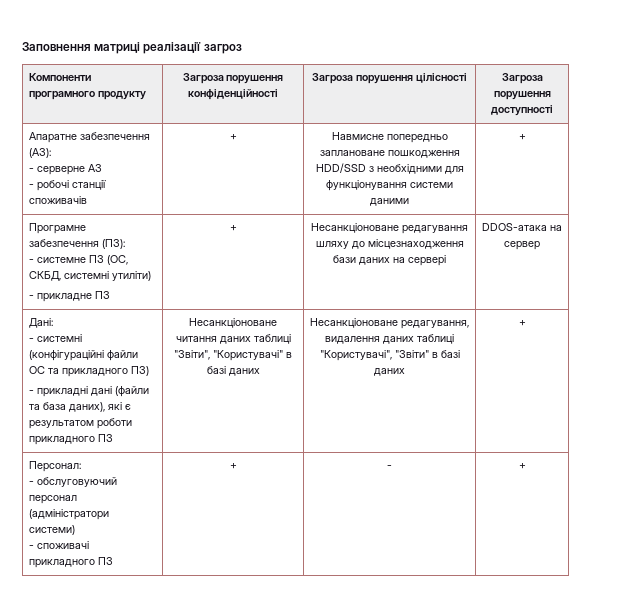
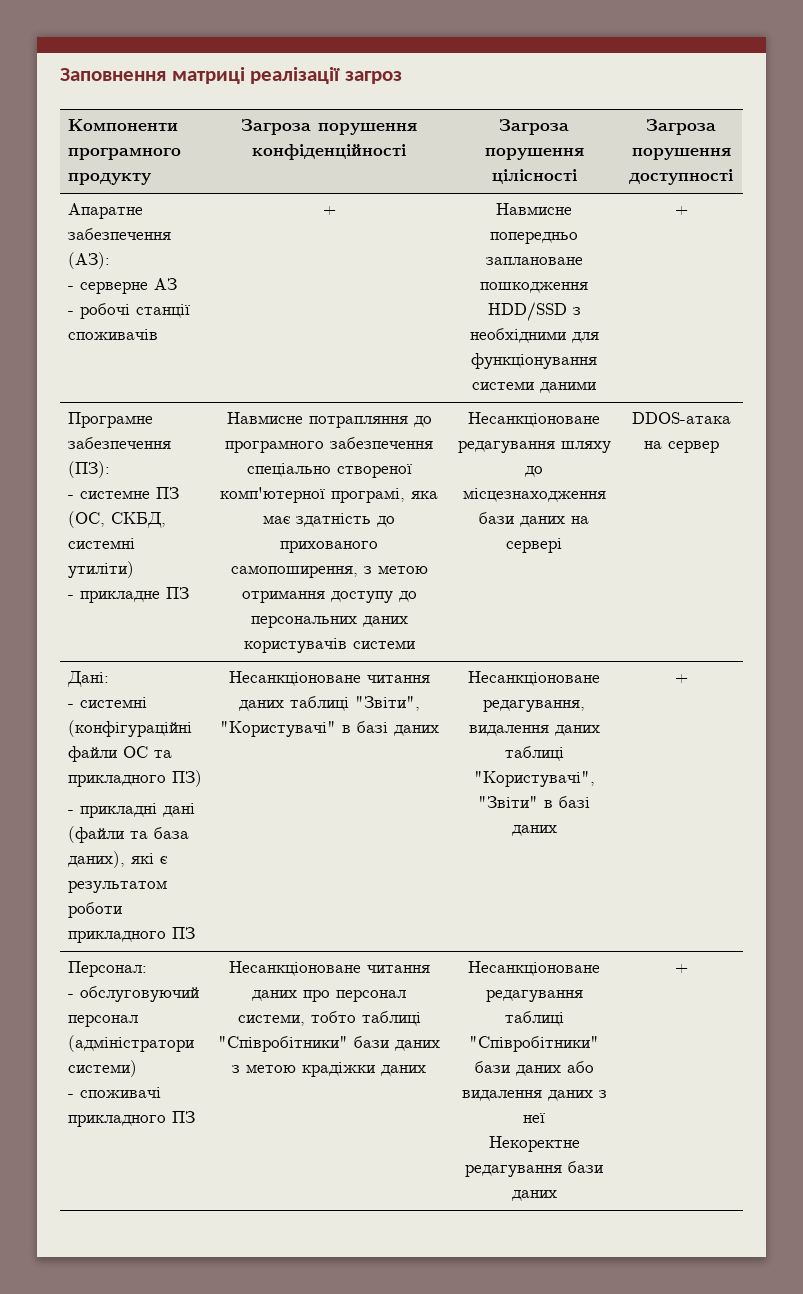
- - прикладне ПЗ | +
+ - прикладне ПЗ | Навмисне потрапляння до програмного забезпечення спеціально створеної комп'ютерної програмі, яка має здатність до прихованого самопоширення, з метою отримання доступу до персональних даних користувачів системи
- + | -
+ Несанкціоноване читання даних про персонал системи, тобто таблиці "Співробітники" бази даних з метою крадіжки даних | Несанкціоноване редагування таблиці "Співробітники" бази даних або видалення даних з неї
+ Некоректне редагування бази даних

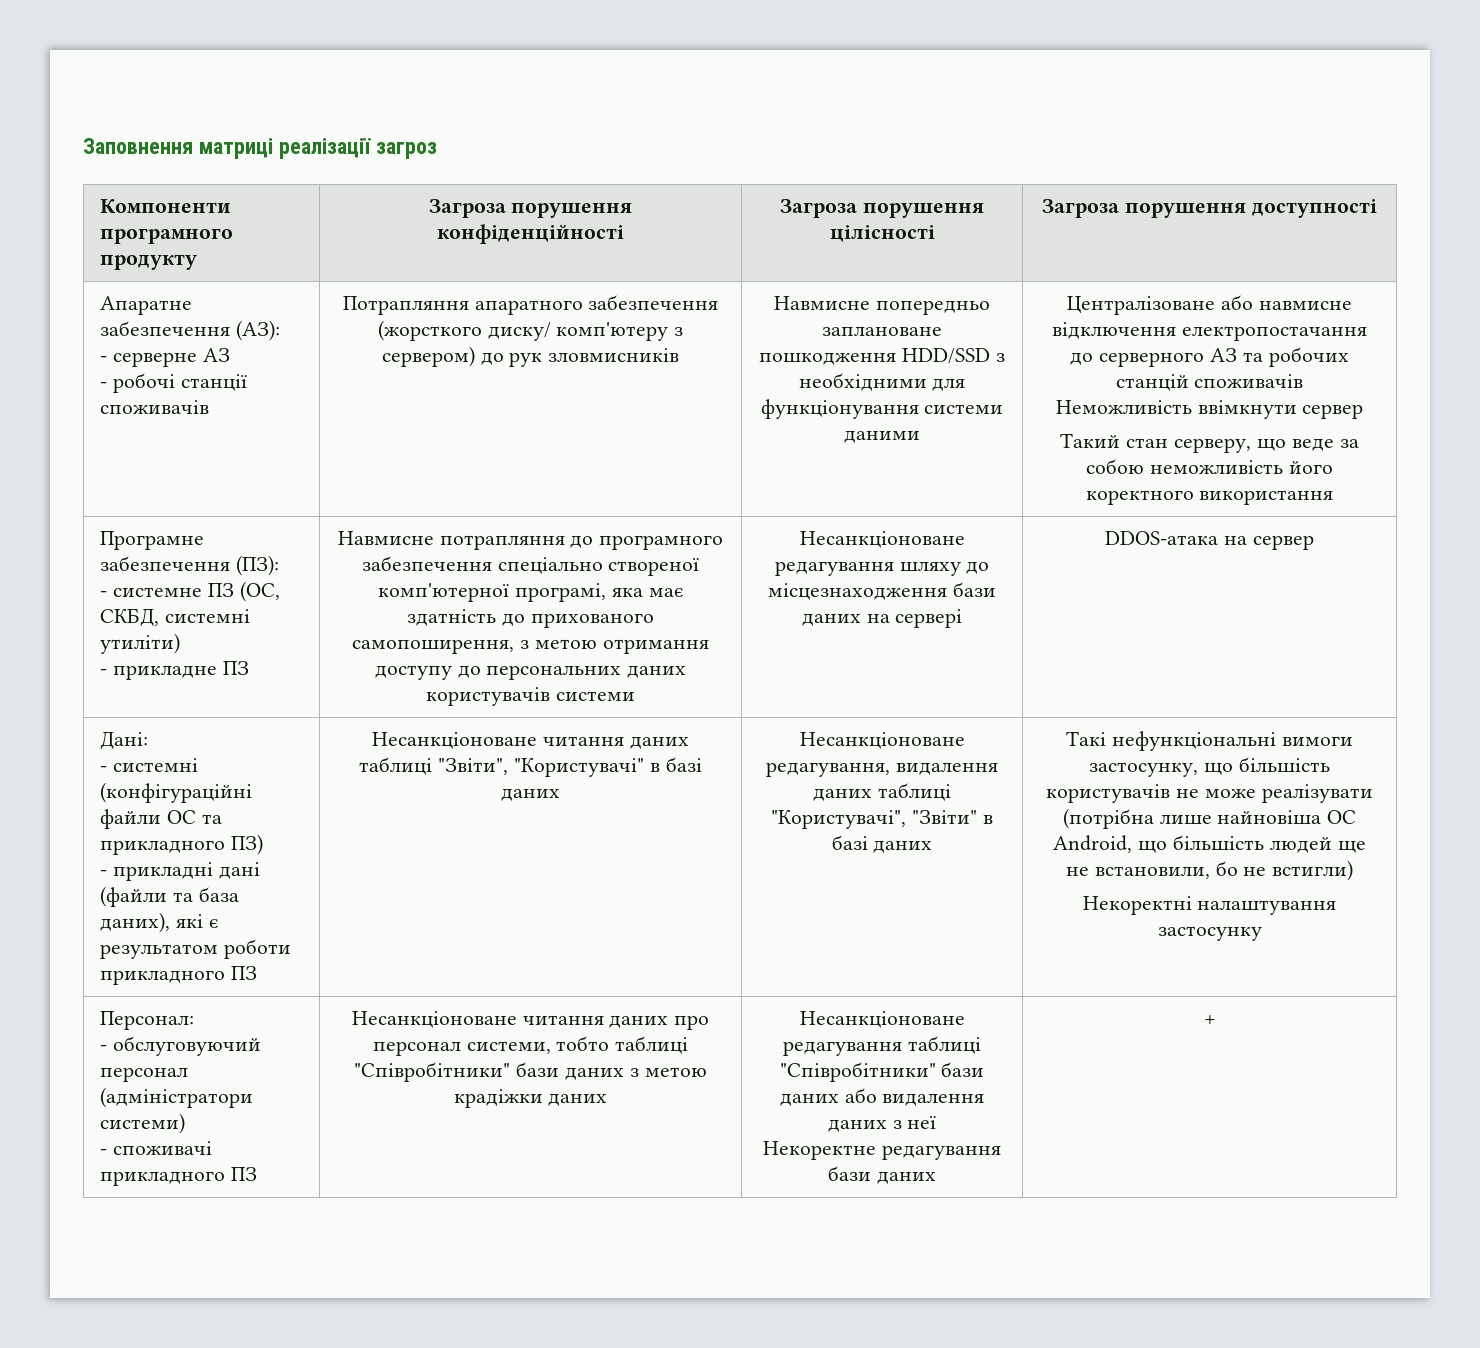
- - робочі станції споживачів | +
+ - робочі станції споживачів | Потрапляння апаратного забезпечення (жорсткого диску/ комп'ютеру з сервером) до рук зловмисників
- Навмисне попередньо заплановане пошкодження HDD/SSD з необхідними для функціонування системи даними | +
+ Навмисне попередньо заплановане пошкодження HDD/SSD з необхідними для функціонування системи даними | Централізоване або навмисне відключення електропостачання до серверного АЗ та робочих станцій споживачів
+ Неможливість ввімкнути сервер
+ Такий стан серверу, що веде за собою неможливість його коректного використання
- Несанкціоноване редагування, видалення даних таблиці "Користувачі", "Звіти" в базі даних | +
+ Несанкціоноване редагування, видалення даних таблиці "Користувачі", "Звіти" в базі даних | Такі нефункціональні вимоги застосунку, що більшість користувачів не може реалізувати (потрібна лише найновіша ОС Android, що більшість людей ще не встановили, бо не встигли)
+ Некоректні налаштування застосунку

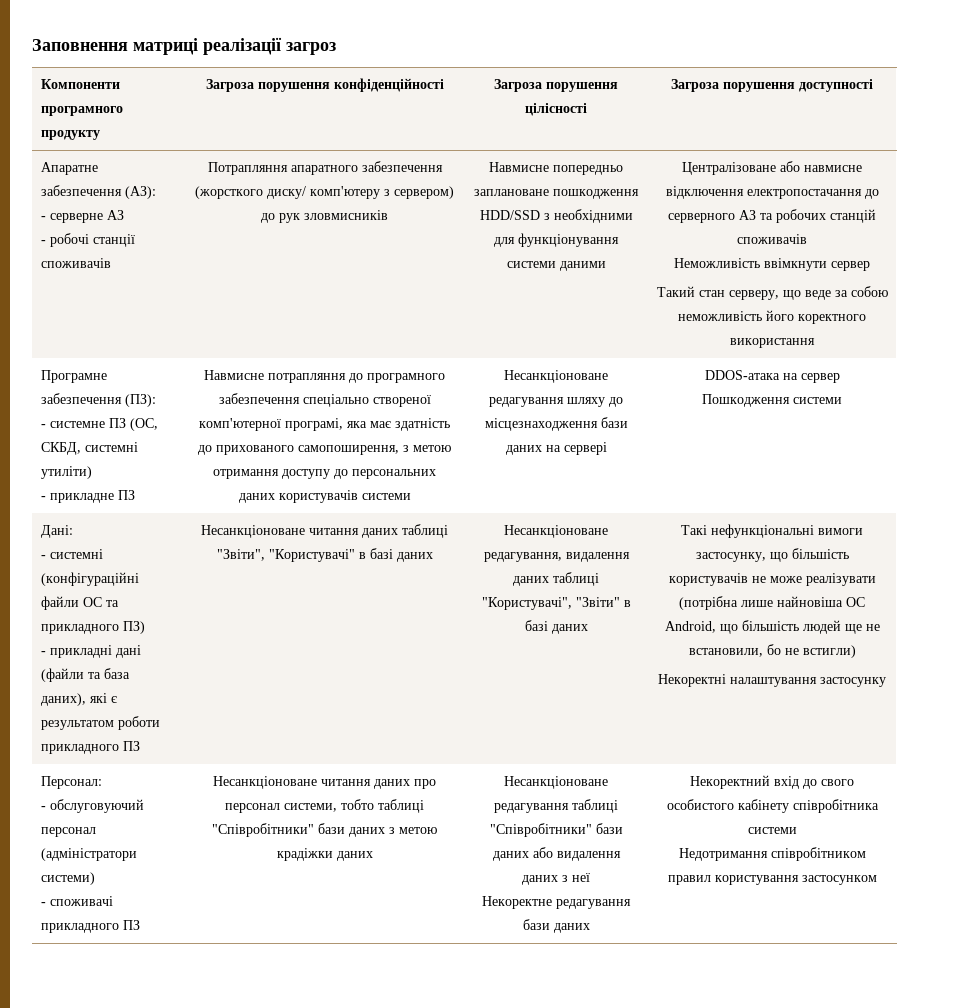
+ Пошкодження системи
- +
+ Некоректний вхід до свого особистого кабінету співробітника системи
+ Недотримання співробітником правил користування застосунком

